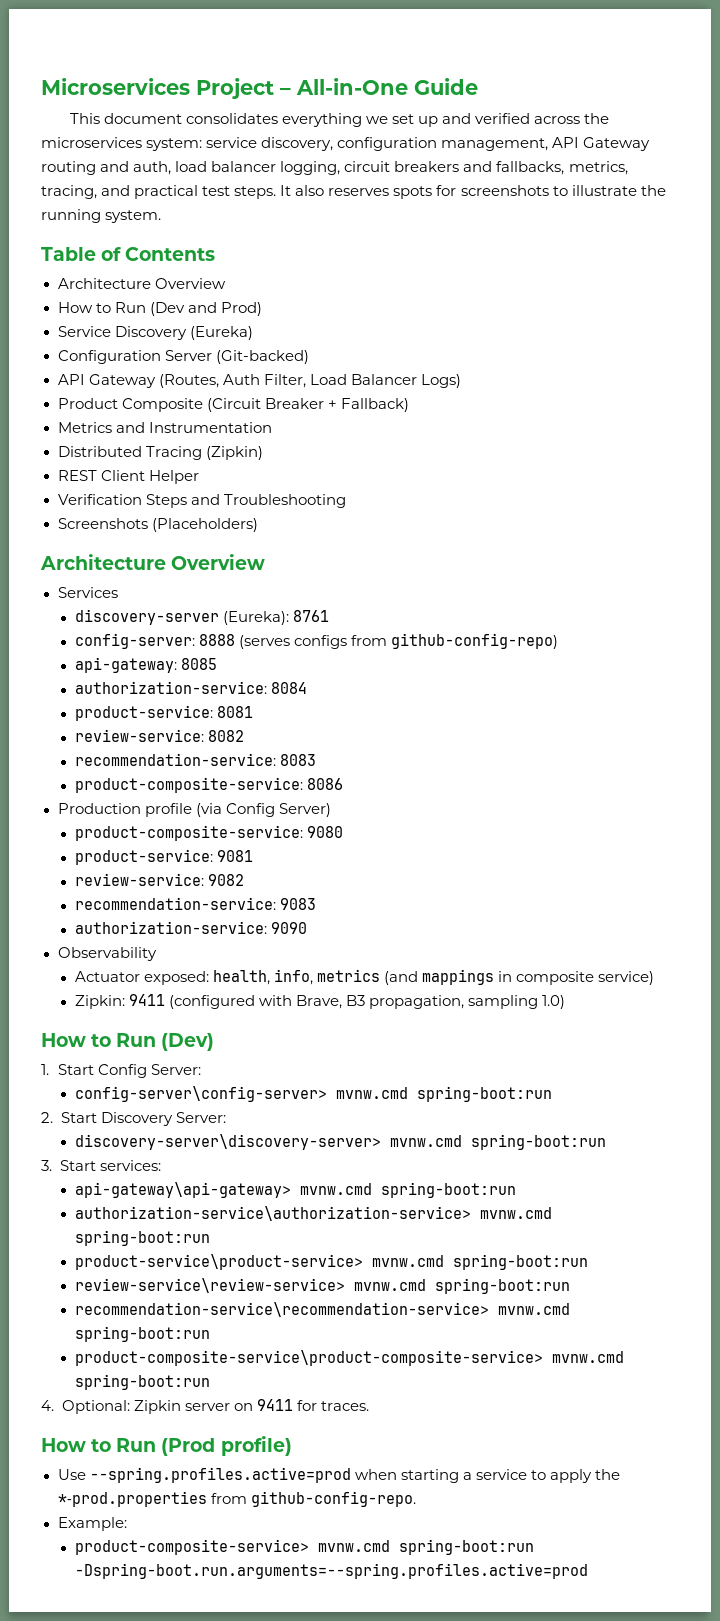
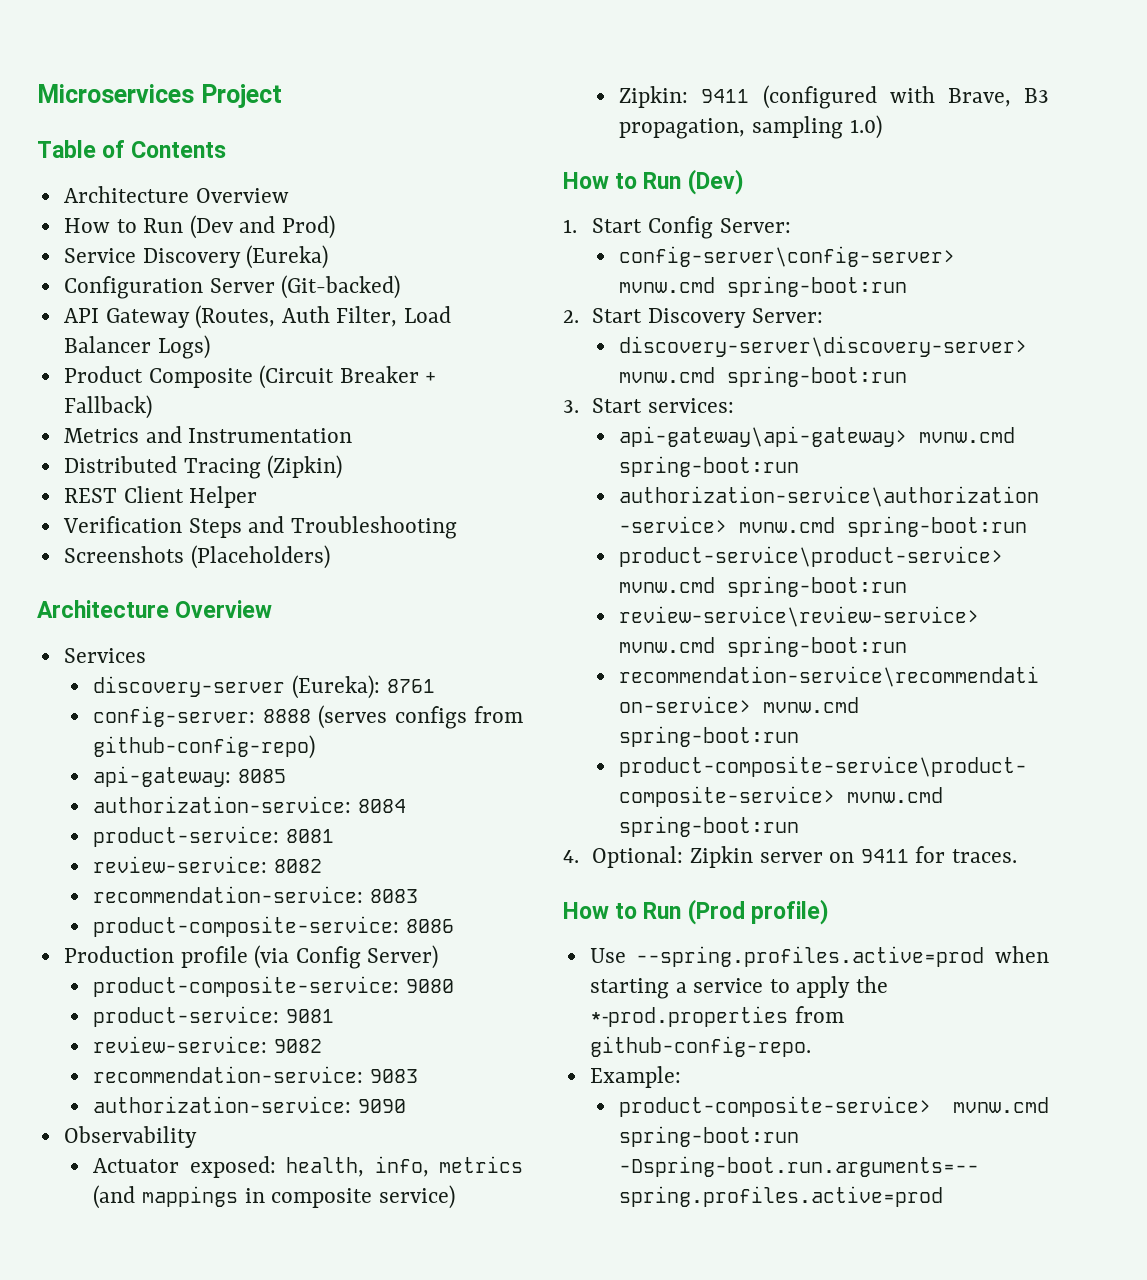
- Microservices Project – All-in-One Guide
- This document consolidates everything we set up and verified across the microservices system: service discovery, configuration management, API Gateway routing and auth, load balancer logging, circuit breakers and fallbacks, metrics, tracing, and practical test steps. It also reserves spots for screenshots to illustrate the running system.
+ Microservices Project

